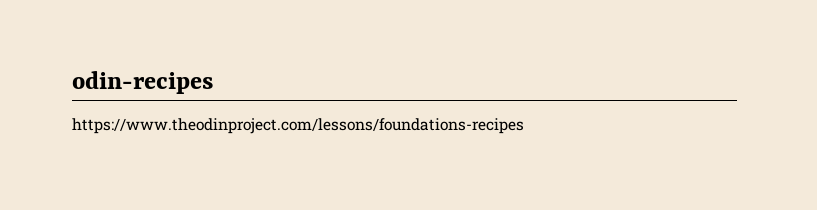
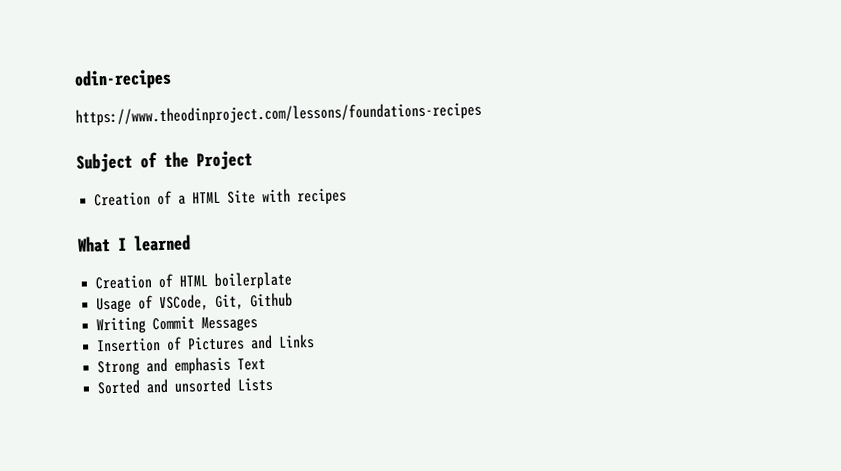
+ Subject of the Project
+ Creation of a HTML Site with recipes
+ What I learned
+ Creation of HTML boilerplate
+ Usage of VSCode, Git, Github
+ Writing Commit Messages
+ Insertion of Pictures and Links
+ Strong and emphasis Text
+ Sorted and unsorted Lists

